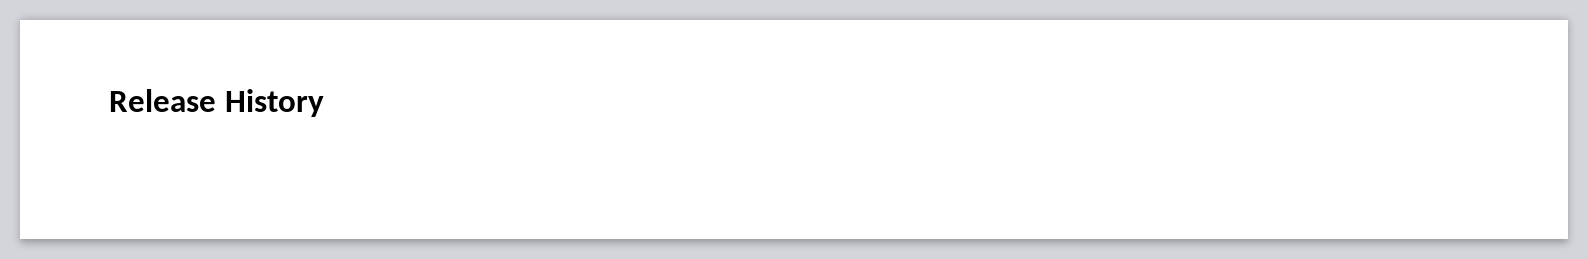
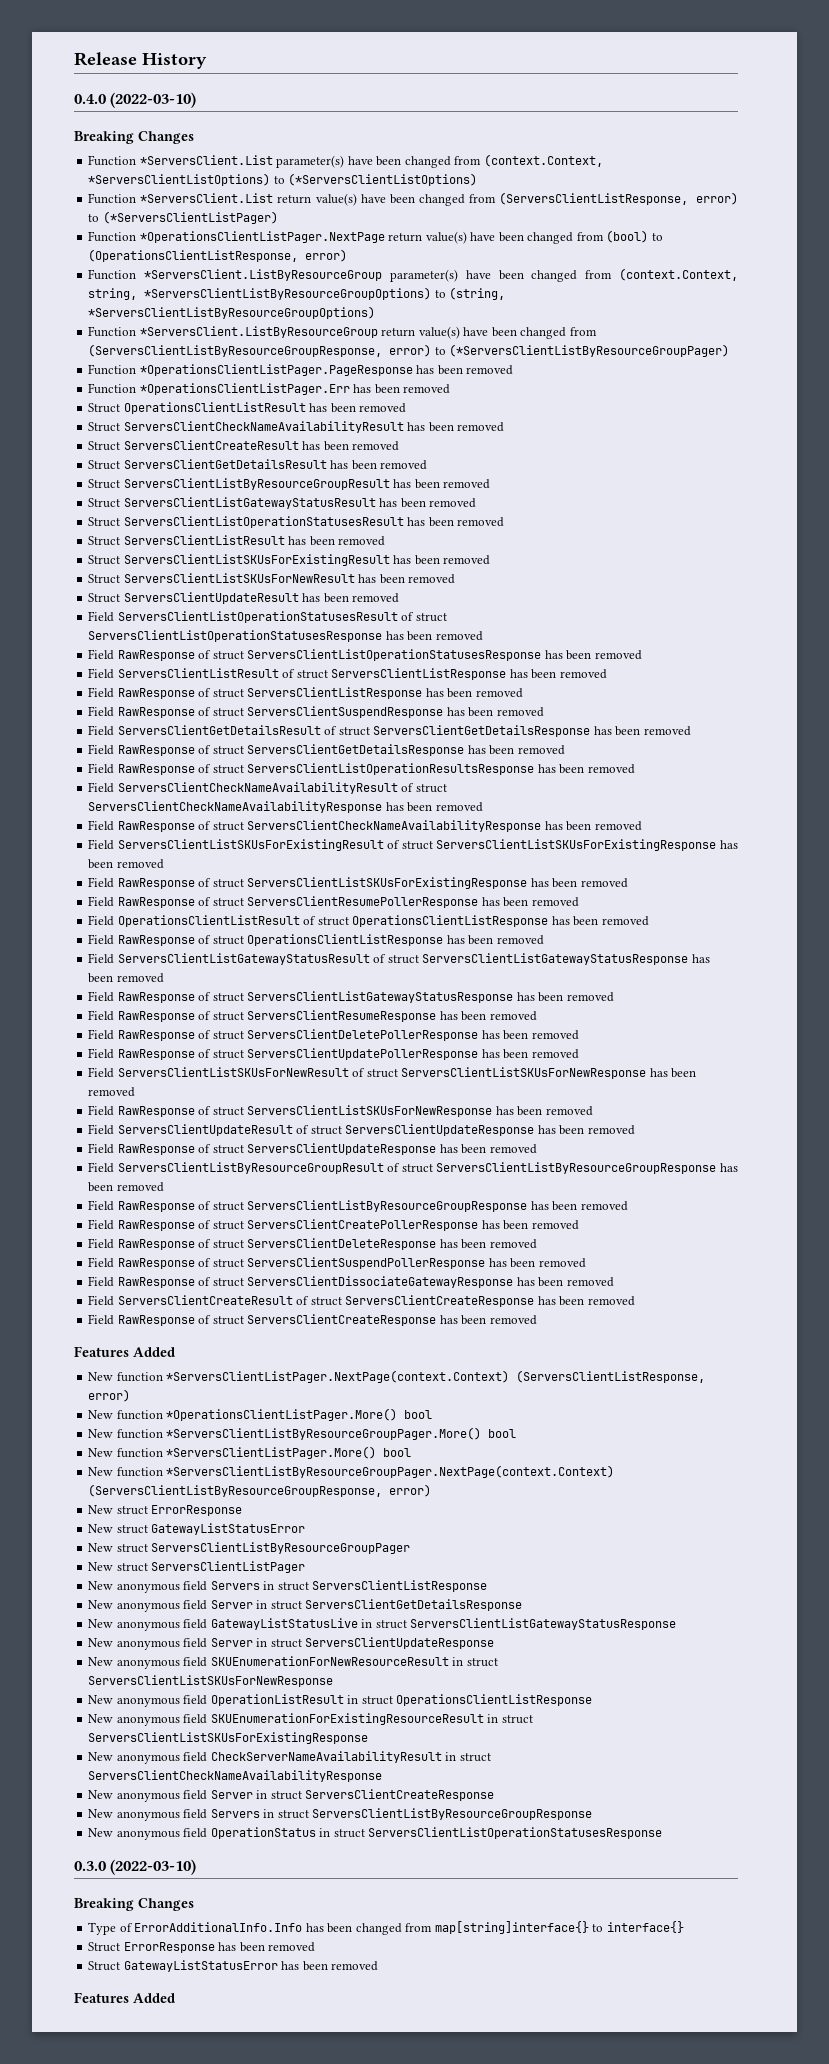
+ 0.4.0 (2022-03-10)
+ Breaking Changes
+ Function *ServersClient.List parameter(s) have been changed from (context.Context, *ServersClientListOptions) to (*ServersClientListOptions)
+ Function *ServersClient.List return value(s) have been changed from (ServersClientListResponse, error) to (*ServersClientListPager)
+ Function *OperationsClientListPager.NextPage return value(s) have been changed from (bool) to (OperationsClientListResponse, error)
+ Function *ServersClient.ListByResourceGroup parameter(s) have been changed from (context.Context, string, *ServersClientListByResourceGroupOptions) to (string, *ServersClientListByResourceGroupOptions)
+ Function *ServersClient.ListByResourceGroup return value(s) have been changed from (ServersClientListByResourceGroupResponse, error) to (*ServersClientListByResourceGroupPager)
+ Function *OperationsClientListPager.PageResponse has been removed
+ Function *OperationsClientListPager.Err has been removed
+ Struct OperationsClientListResult has been removed
+ Struct ServersClientCheckNameAvailabilityResult has been removed
+ Struct ServersClientCreateResult has been removed
+ Struct ServersClientGetDetailsResult has been removed
+ Struct ServersClientListByResourceGroupResult has been removed
+ Struct ServersClientListGatewayStatusResult has been removed
+ Struct ServersClientListOperationStatusesResult has been removed
+ Struct ServersClientListResult has been removed
+ Struct ServersClientListSKUsForExistingResult has been removed
+ Struct ServersClientListSKUsForNewResult has been removed
+ Struct ServersClientUpdateResult has been removed
+ Field ServersClientListOperationStatusesResult of struct ServersClientListOperationStatusesResponse has been removed
+ Field RawResponse of struct ServersClientListOperationStatusesResponse has been removed
+ Field ServersClientListResult of struct ServersClientListResponse has been removed
+ Field RawResponse of struct ServersClientListResponse has been removed
+ Field RawResponse of struct ServersClientSuspendResponse has been removed
+ Field ServersClientGetDetailsResult of struct ServersClientGetDetailsResponse has been removed
+ Field RawResponse of struct ServersClientGetDetailsResponse has been removed
+ Field RawResponse of struct ServersClientListOperationResultsResponse has been removed
+ Field ServersClientCheckNameAvailabilityResult of struct ServersClientCheckNameAvailabilityResponse has been removed
+ Field RawResponse of struct ServersClientCheckNameAvailabilityResponse has been removed
+ Field ServersClientListSKUsForExistingResult of struct ServersClientListSKUsForExistingResponse has been removed
+ Field RawResponse of struct ServersClientListSKUsForExistingResponse has been removed
+ Field RawResponse of struct ServersClientResumePollerResponse has been removed
+ Field OperationsClientListResult of struct OperationsClientListResponse has been removed
+ Field RawResponse of struct OperationsClientListResponse has been removed
+ Field ServersClientListGatewayStatusResult of struct ServersClientListGatewayStatusResponse has been removed
+ Field RawResponse of struct ServersClientListGatewayStatusResponse has been removed
+ Field RawResponse of struct ServersClientResumeResponse has been removed
+ Field RawResponse of struct ServersClientDeletePollerResponse has been removed
+ Field RawResponse of struct ServersClientUpdatePollerResponse has been removed
+ Field ServersClientListSKUsForNewResult of struct ServersClientListSKUsForNewResponse has been removed
+ Field RawResponse of struct ServersClientListSKUsForNewResponse has been removed
+ Field ServersClientUpdateResult of struct ServersClientUpdateResponse has been removed
+ Field RawResponse of struct ServersClientUpdateResponse has been removed
+ Field ServersClientListByResourceGroupResult of struct ServersClientListByResourceGroupResponse has been removed
+ Field RawResponse of struct ServersClientListByResourceGroupResponse has been removed
+ Field RawResponse of struct ServersClientCreatePollerResponse has been removed
+ Field RawResponse of struct ServersClientDeleteResponse has been removed
+ Field RawResponse of struct ServersClientSuspendPollerResponse has been removed
+ Field RawResponse of struct ServersClientDissociateGatewayResponse has been removed
+ Field ServersClientCreateResult of struct ServersClientCreateResponse has been removed
+ Field RawResponse of struct ServersClientCreateResponse has been removed
+ Features Added
+ New function *ServersClientListPager.NextPage(context.Context) (ServersClientListResponse, error)
+ New function *OperationsClientListPager.More() bool
+ New function *ServersClientListByResourceGroupPager.More() bool
+ New function *ServersClientListPager.More() bool
+ New function *ServersClientListByResourceGroupPager.NextPage(context.Context) (ServersClientListByResourceGroupResponse, error)
+ New struct ErrorResponse
+ New struct GatewayListStatusError
+ New struct ServersClientListByResourceGroupPager
+ New struct ServersClientListPager
+ New anonymous field Servers in struct ServersClientListResponse
+ New anonymous field Server in struct ServersClientGetDetailsResponse
+ New anonymous field GatewayListStatusLive in struct ServersClientListGatewayStatusResponse
+ New anonymous field Server in struct ServersClientUpdateResponse
+ New anonymous field SKUEnumerationForNewResourceResult in struct ServersClientListSKUsForNewResponse
+ New anonymous field OperationListResult in struct OperationsClientListResponse
+ New anonymous field SKUEnumerationForExistingResourceResult in struct ServersClientListSKUsForExistingResponse
+ New anonymous field CheckServerNameAvailabilityResult in struct ServersClientCheckNameAvailabilityResponse
+ New anonymous field Server in struct ServersClientCreateResponse
+ New anonymous field Servers in struct ServersClientListByResourceGroupResponse
+ New anonymous field OperationStatus in struct ServersClientListOperationStatusesResponse
+ 0.3.0 (2022-03-10)
+ Breaking Changes
+ Type of ErrorAdditionalInfo.Info has been changed from map[string]interface{} to interface{}
+ Struct ErrorResponse has been removed
+ Struct GatewayListStatusError has been removed
+ Features Added

